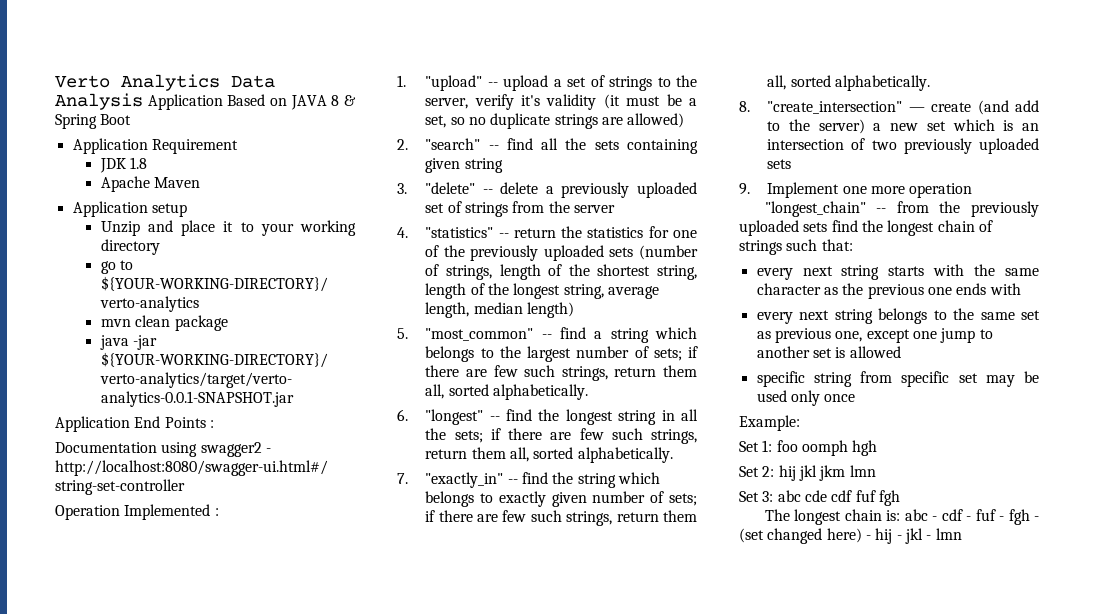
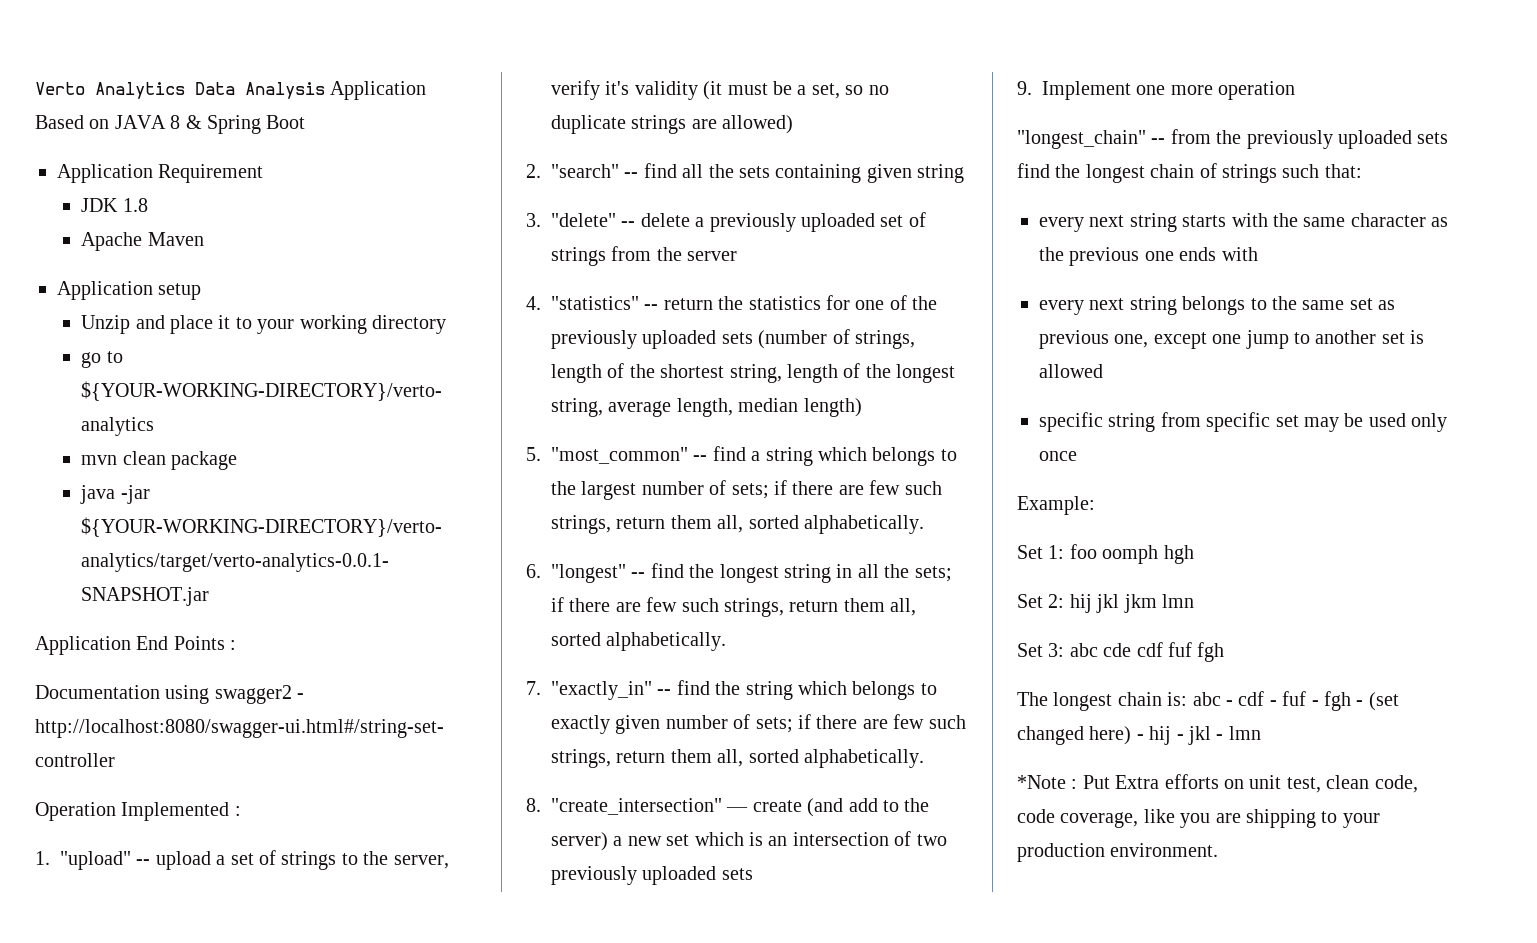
+ *Note : Put Extra efforts on unit test, clean code, code coverage, like you are shipping to your production environment.

